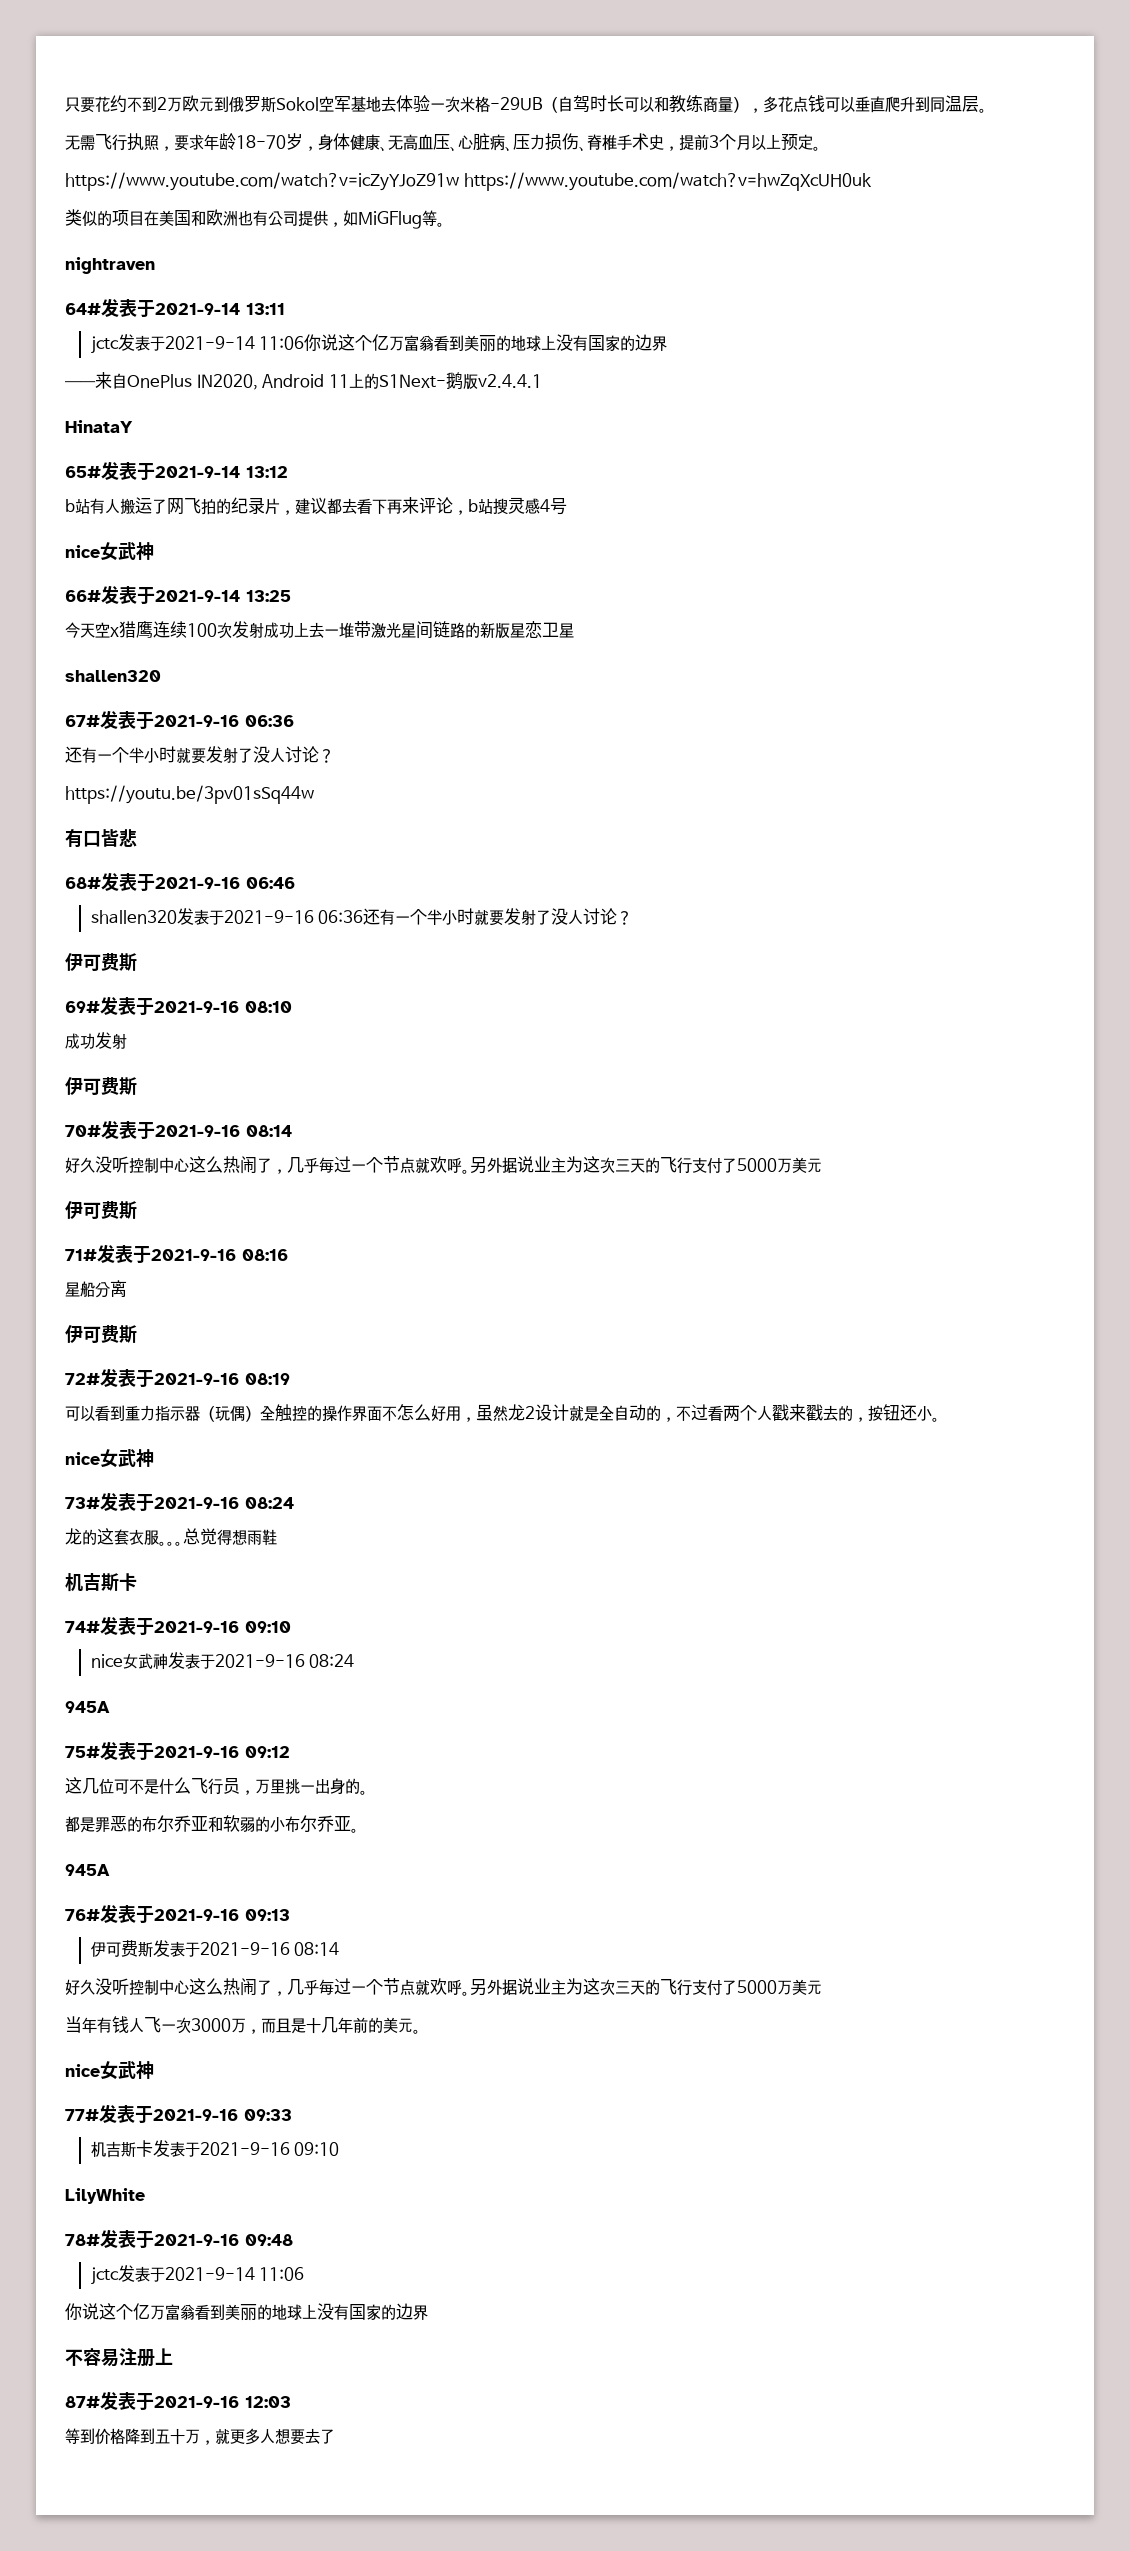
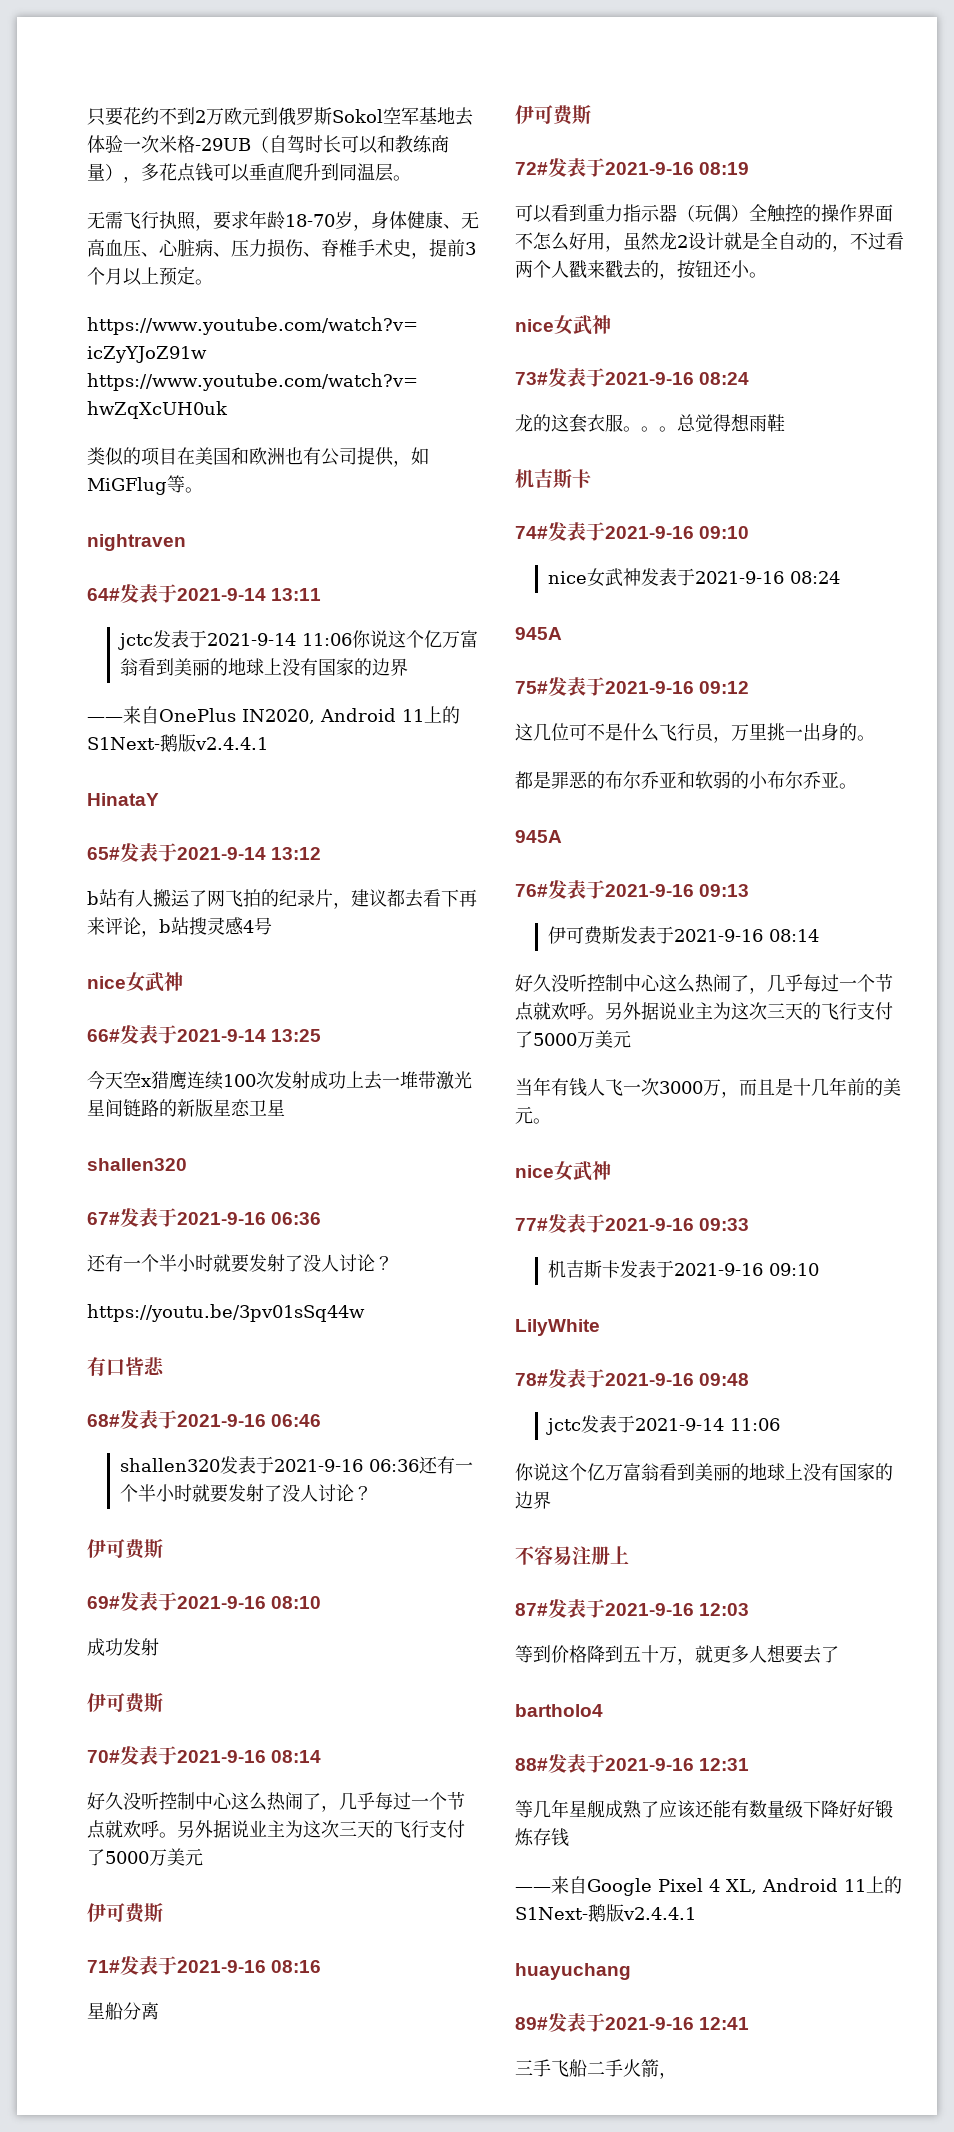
+ bartholo4
+ 88#发表于2021-9-16 12:31
+ 等几年星舰成熟了应该还能有数量级下降好好锻炼存钱
+ ——来自Google Pixel 4 XL, Android 11上的S1Next-鹅版v2.4.4.1
+ huayuchang
+ 89#发表于2021-9-16 12:41
+ 三手飞船二手火箭，

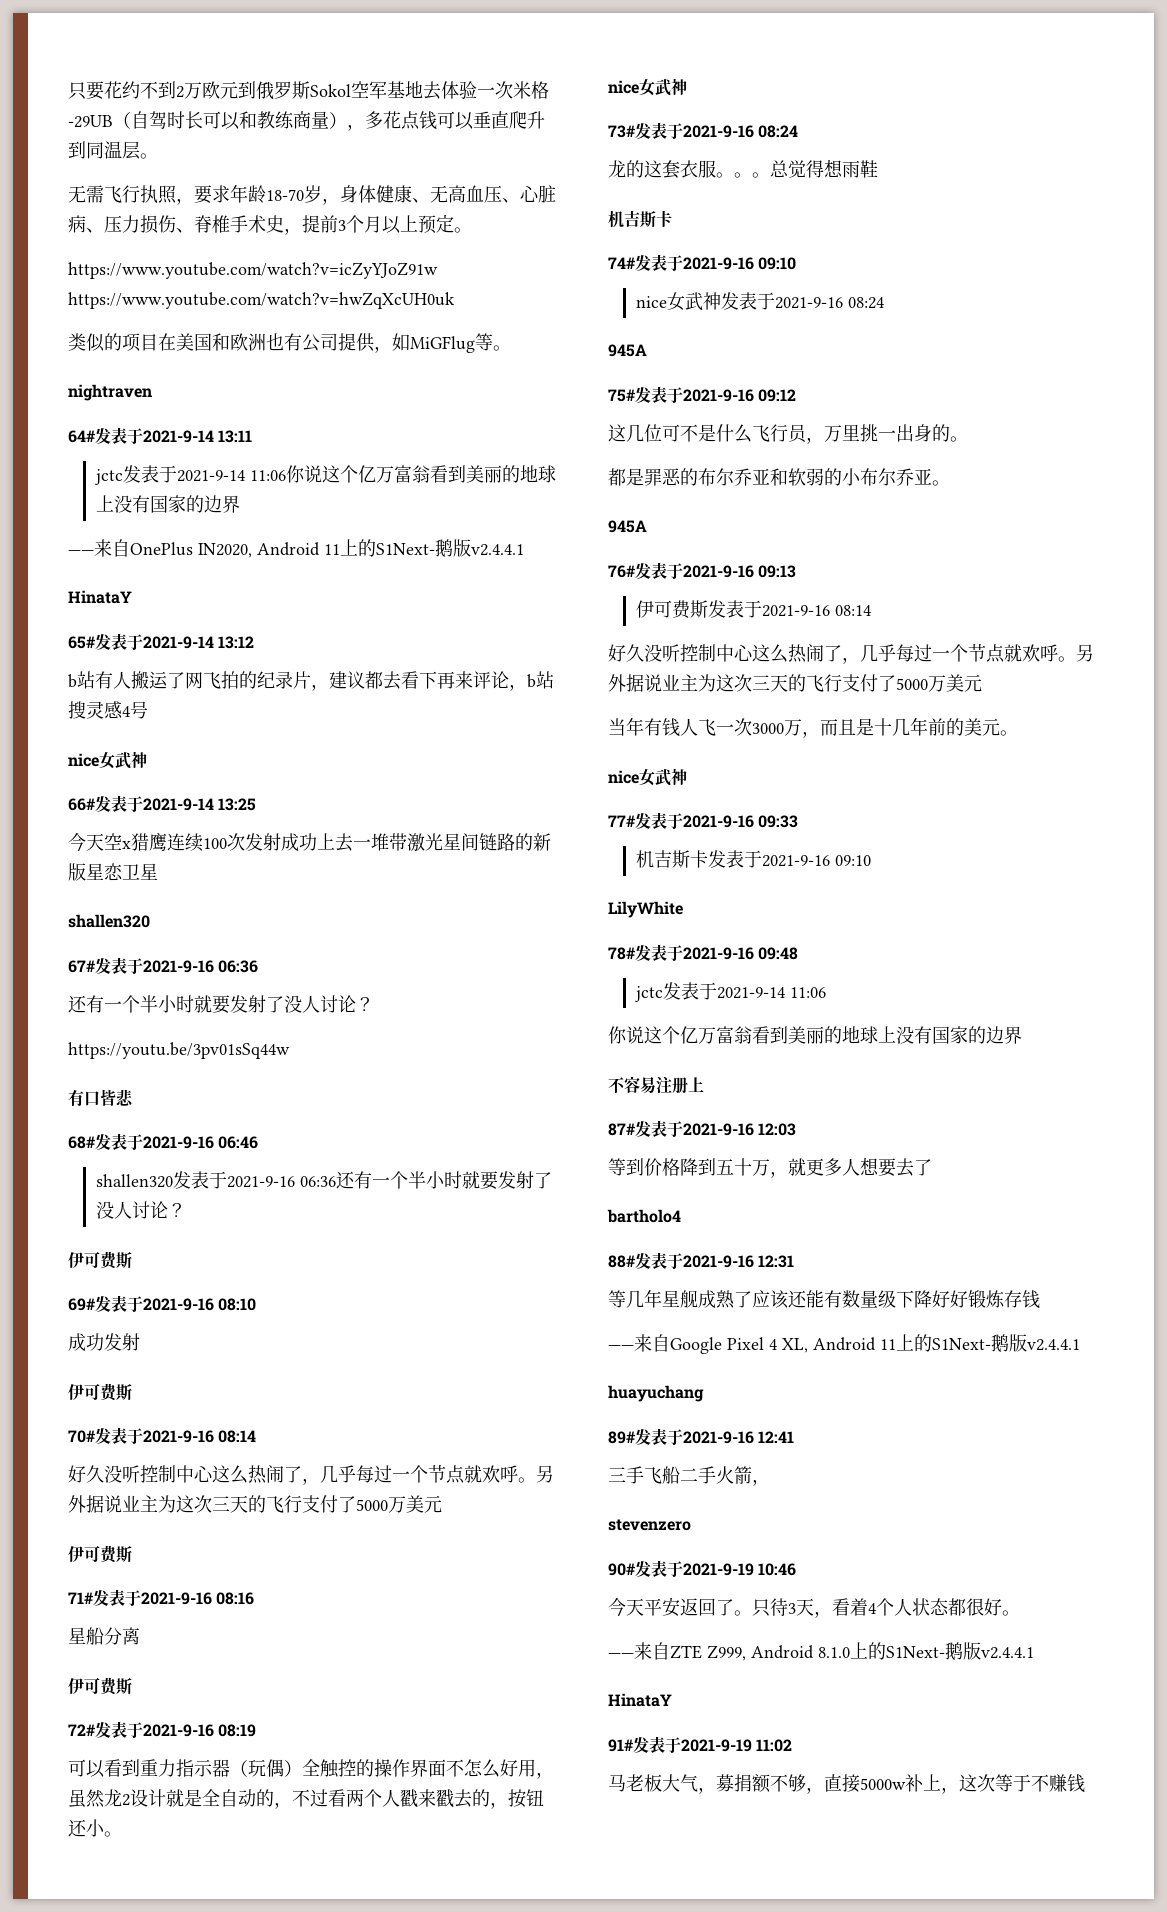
+ stevenzero
+ 90#发表于2021-9-19 10:46
+ 今天平安返回了。只待3天，看着4个人状态都很好。
+ ——来自ZTE Z999, Android 8.1.0上的S1Next-鹅版v2.4.4.1
+ HinataY
+ 91#发表于2021-9-19 11:02
+ 马老板大气，募捐额不够，直接5000w补上，这次等于不赚钱

